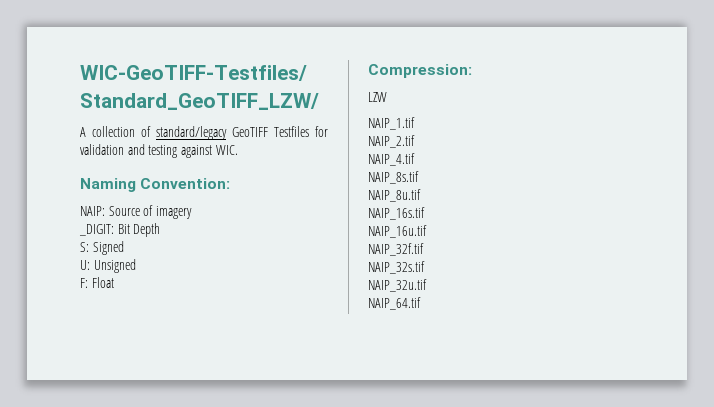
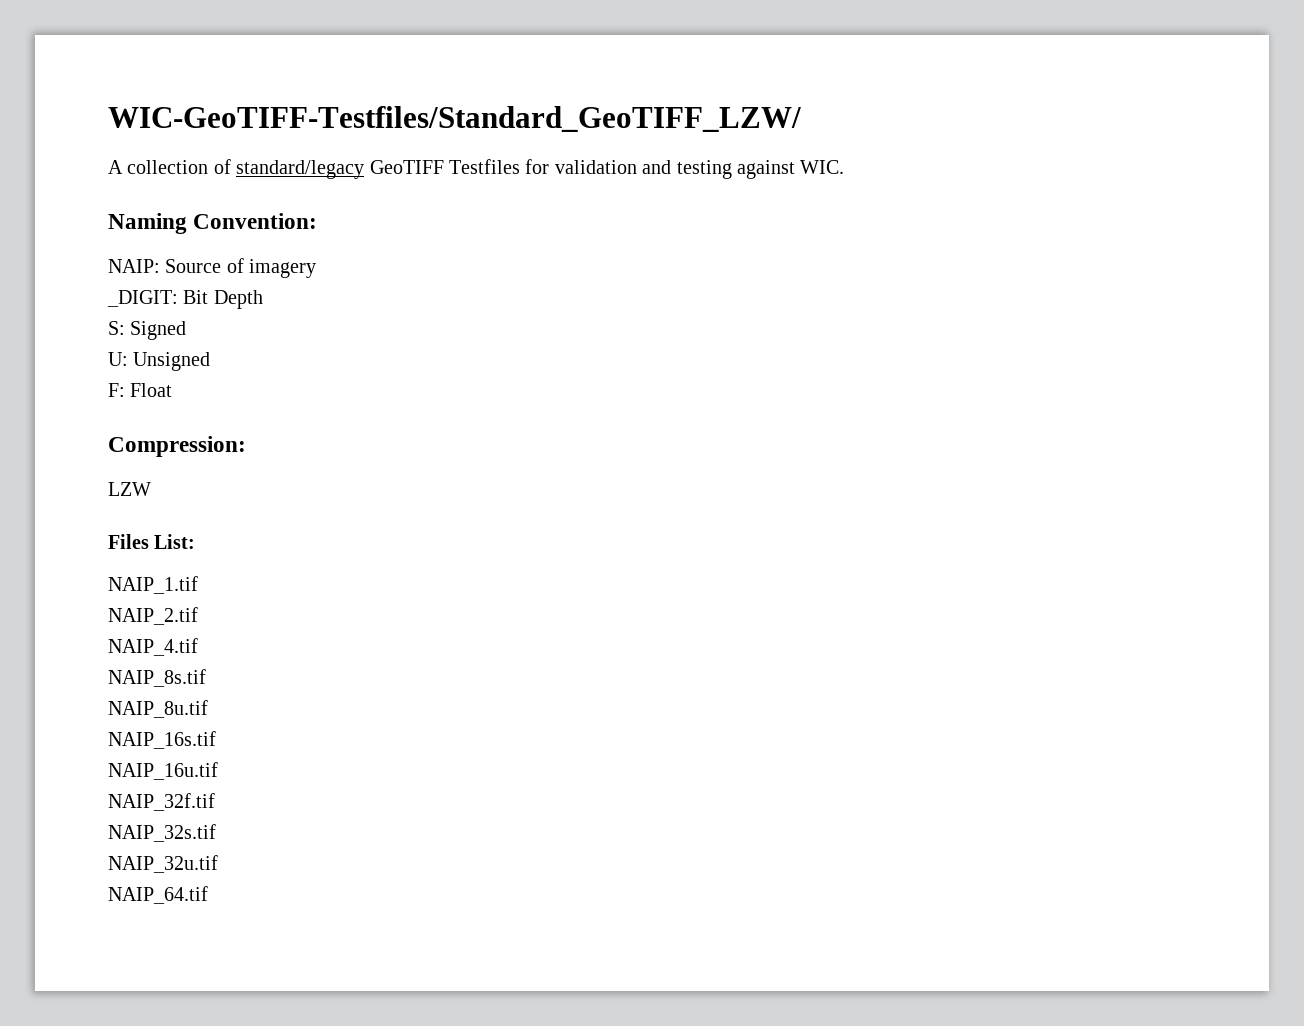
+ Files List:

